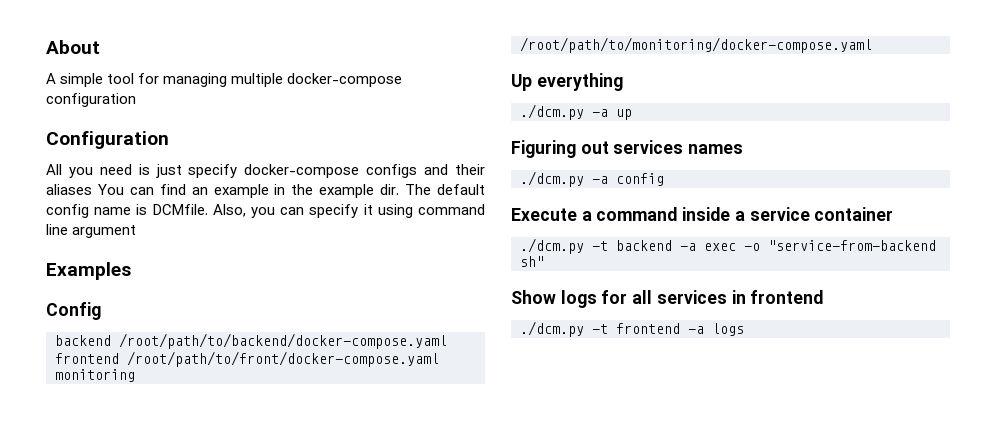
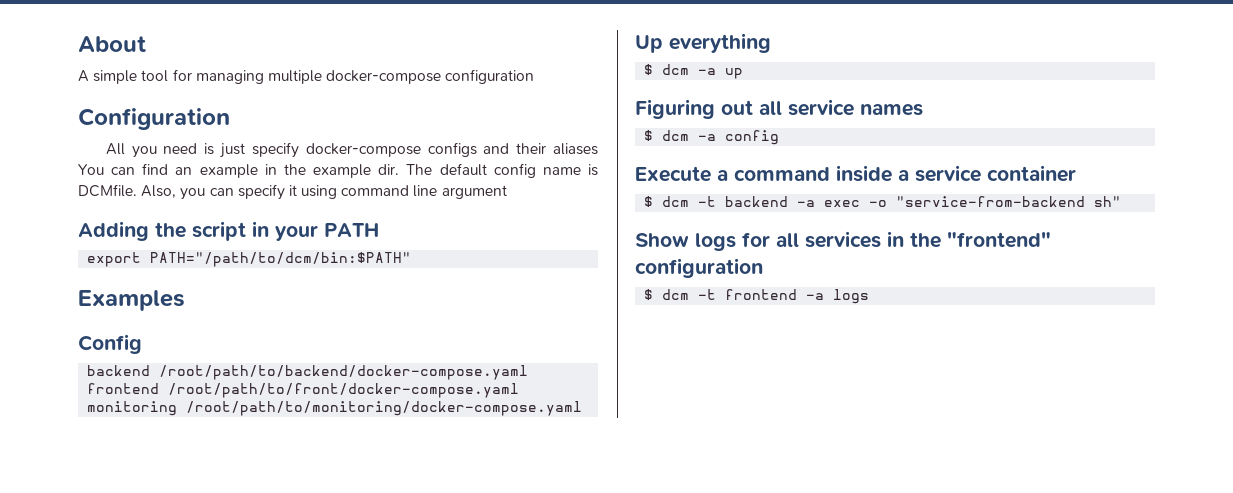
+ Adding the script in your PATH
+ export PATH="/path/to/dcm/bin:$PATH"
- ./dcm.py -a up
+ $ dcm -a up
- Figuring out services names
+ Figuring out all service names
- ./dcm.py -a config
+ $ dcm -a config
- ./dcm.py -t backend -a exec -o "service-from-backend sh"
+ $ dcm -t backend -a exec -o "service-from-backend sh"
- Show logs for all services in frontend
- ./dcm.py -t frontend -a logs
+ Show logs for all services in the "frontend" configuration
+ $ dcm -t frontend -a logs

